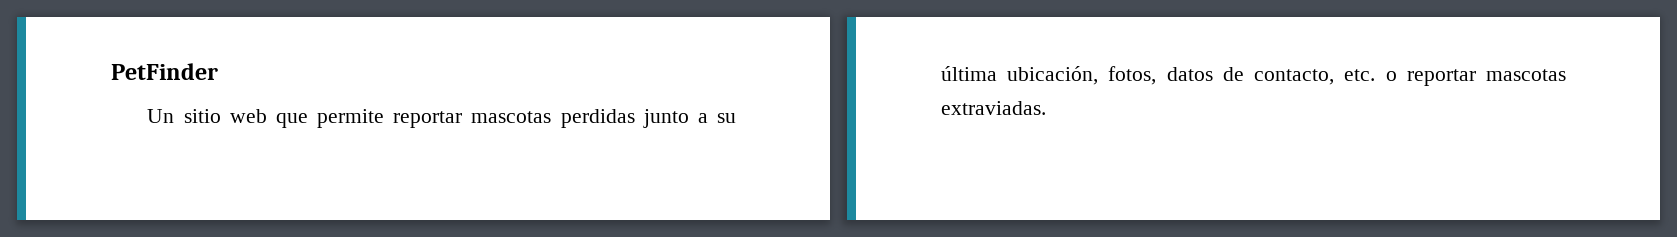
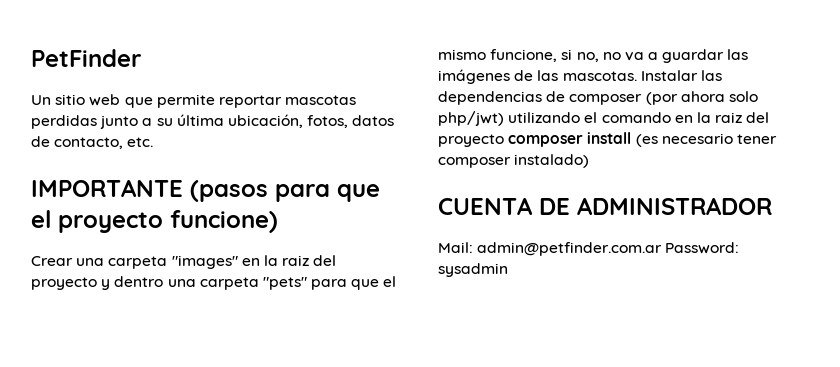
- Un sitio web que permite reportar mascotas perdidas junto a su última ubicación, fotos, datos de contacto, etc. o reportar mascotas extraviadas.
+ Un sitio web que permite reportar mascotas perdidas junto a su última ubicación, fotos, datos de contacto, etc.
+ IMPORTANTE (pasos para que el proyecto funcione)
+ Crear una carpeta "images" en la raiz del proyecto y dentro una carpeta "pets" para que el mismo funcione, si no, no va a guardar las imágenes de las mascotas. Instalar las dependencias de composer (por ahora solo php/jwt) utilizando el comando en la raiz del proyecto composer install (es necesario tener composer instalado)
+ CUENTA DE ADMINISTRADOR
+ Mail: admin@petfinder.com.ar Password: sysadmin

